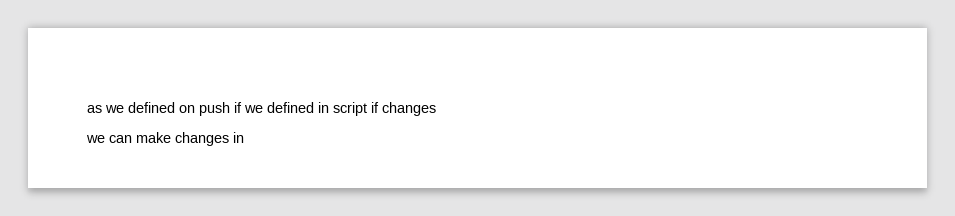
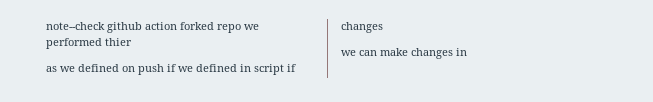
+ note--check github action forked repo we performed thier

